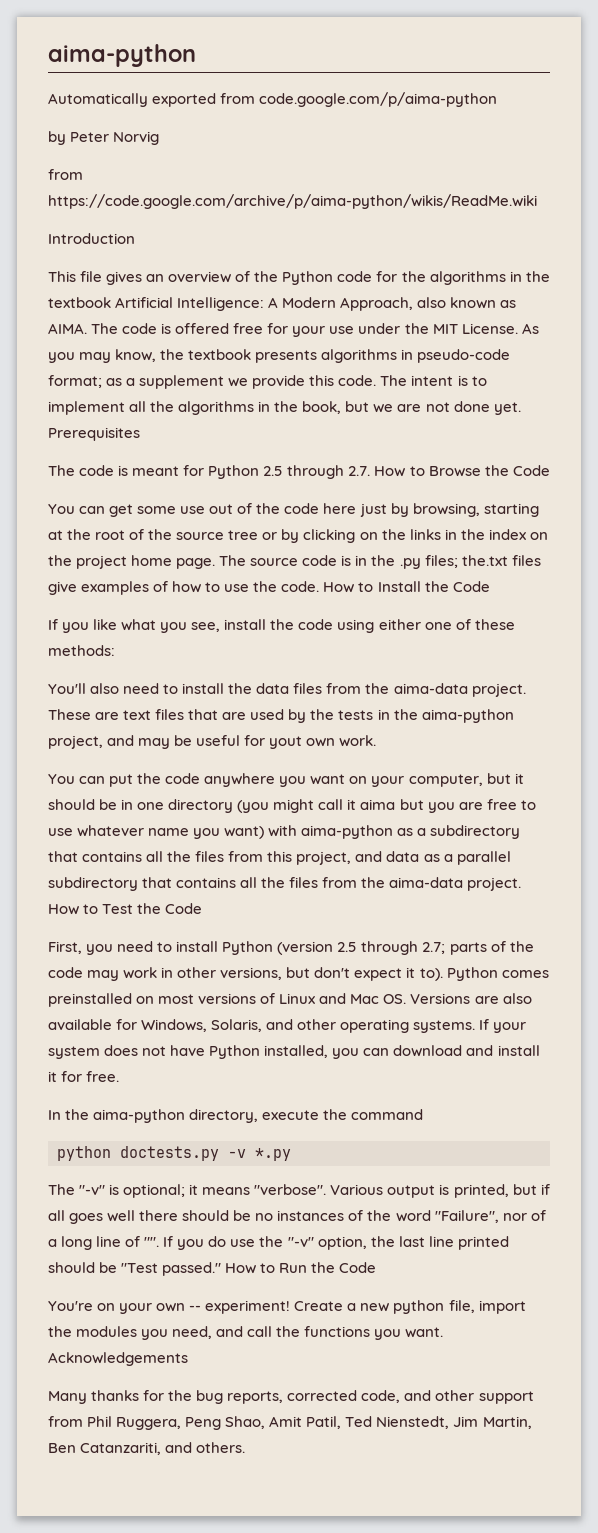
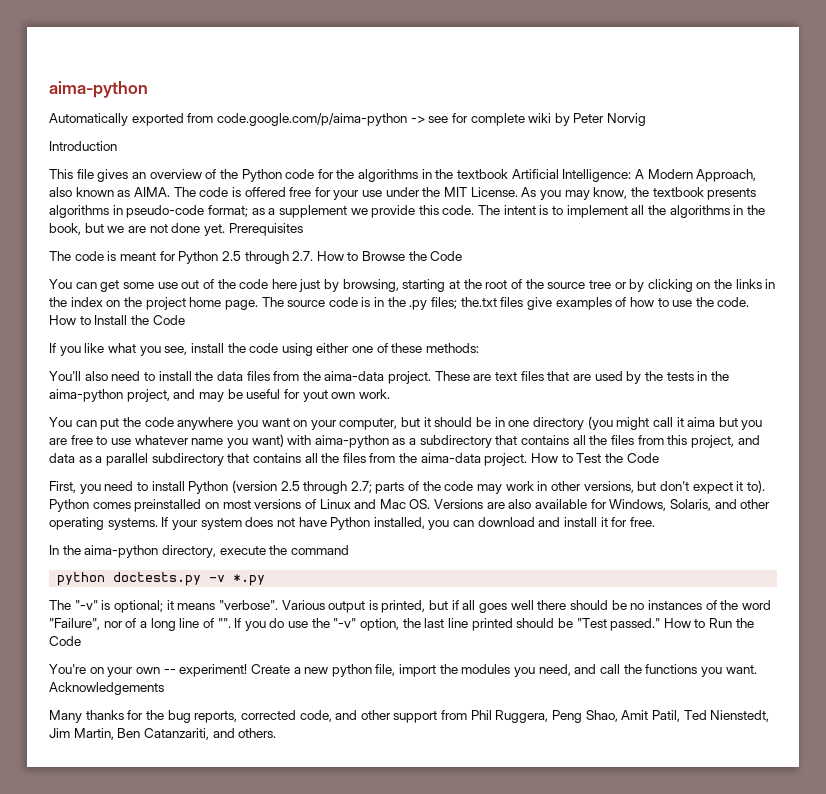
- Automatically exported from code.google.com/p/aima-python
- by Peter Norvig
+ Automatically exported from code.google.com/p/aima-python -> see for complete wiki by Peter Norvig
- from https://code.google.com/archive/p/aima-python/wikis/ReadMe.wiki

